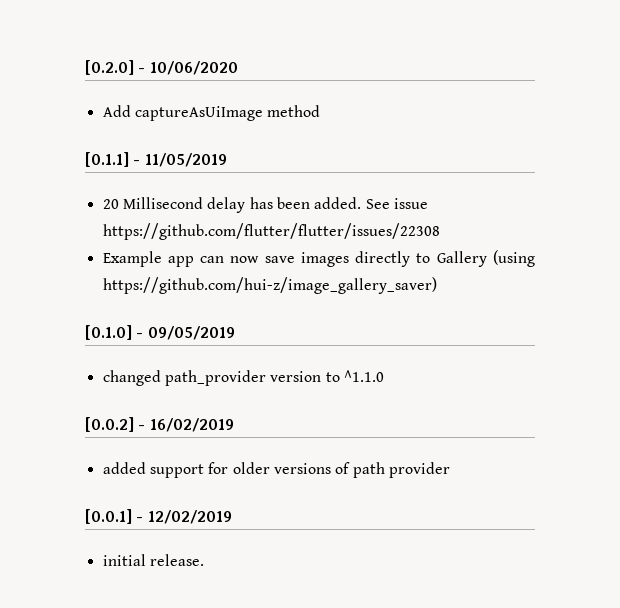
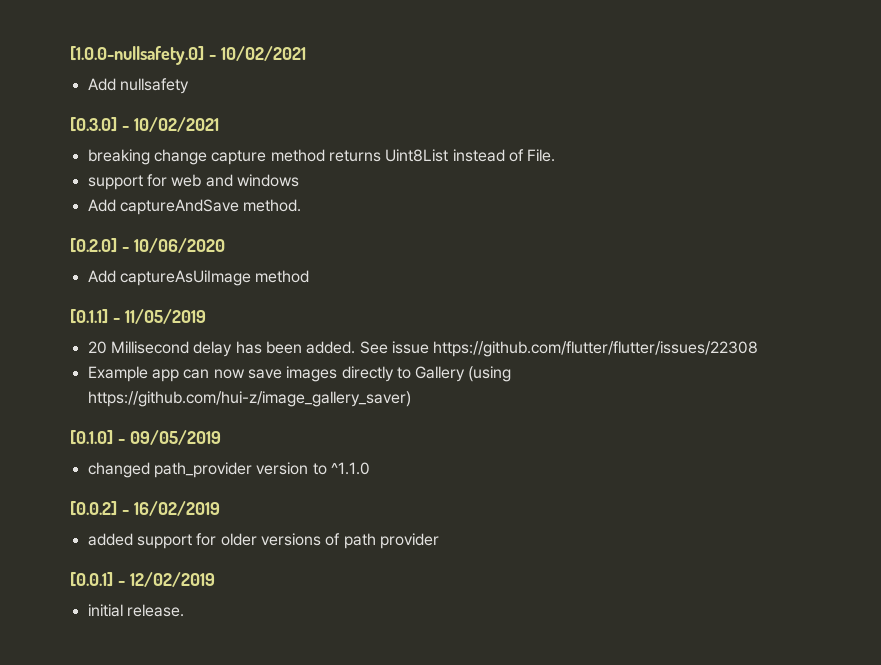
+ [1.0.0-nullsafety.0] - 10/02/2021
+ Add nullsafety
+ [0.3.0] - 10/02/2021
+ breaking change capture method returns Uint8List instead of File.
+ support for web and windows
+ Add captureAndSave method.

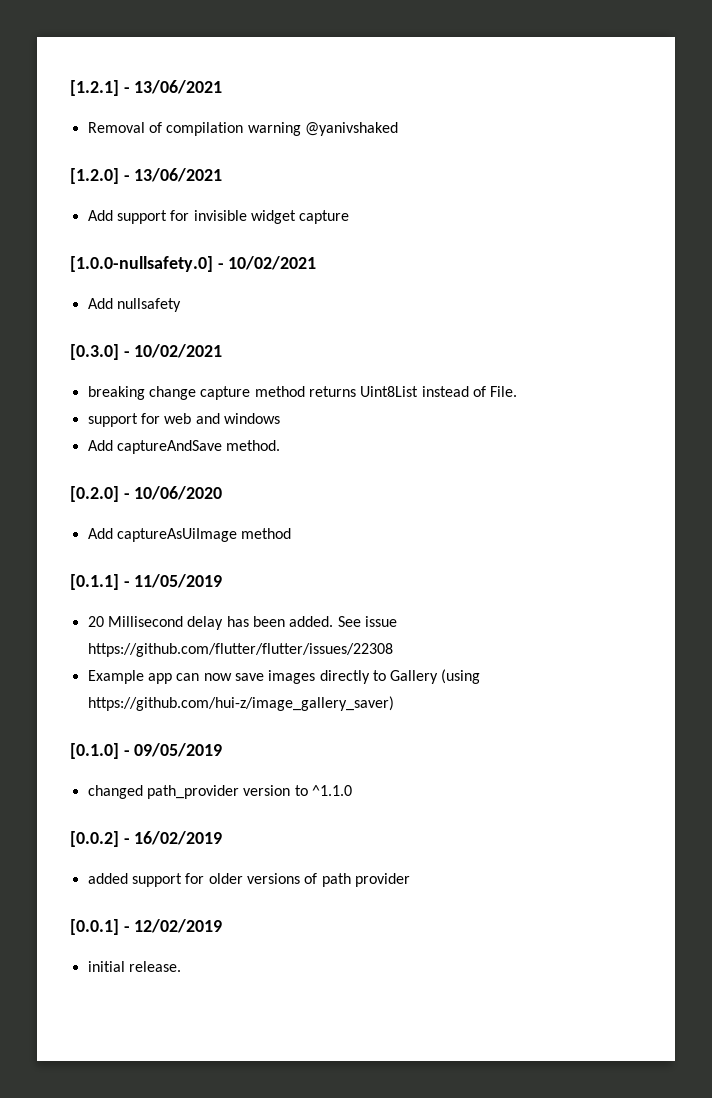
+ [1.2.1] - 13/06/2021
+ Removal of compilation warning @yanivshaked
+ [1.2.0] - 13/06/2021
+ Add support for invisible widget capture

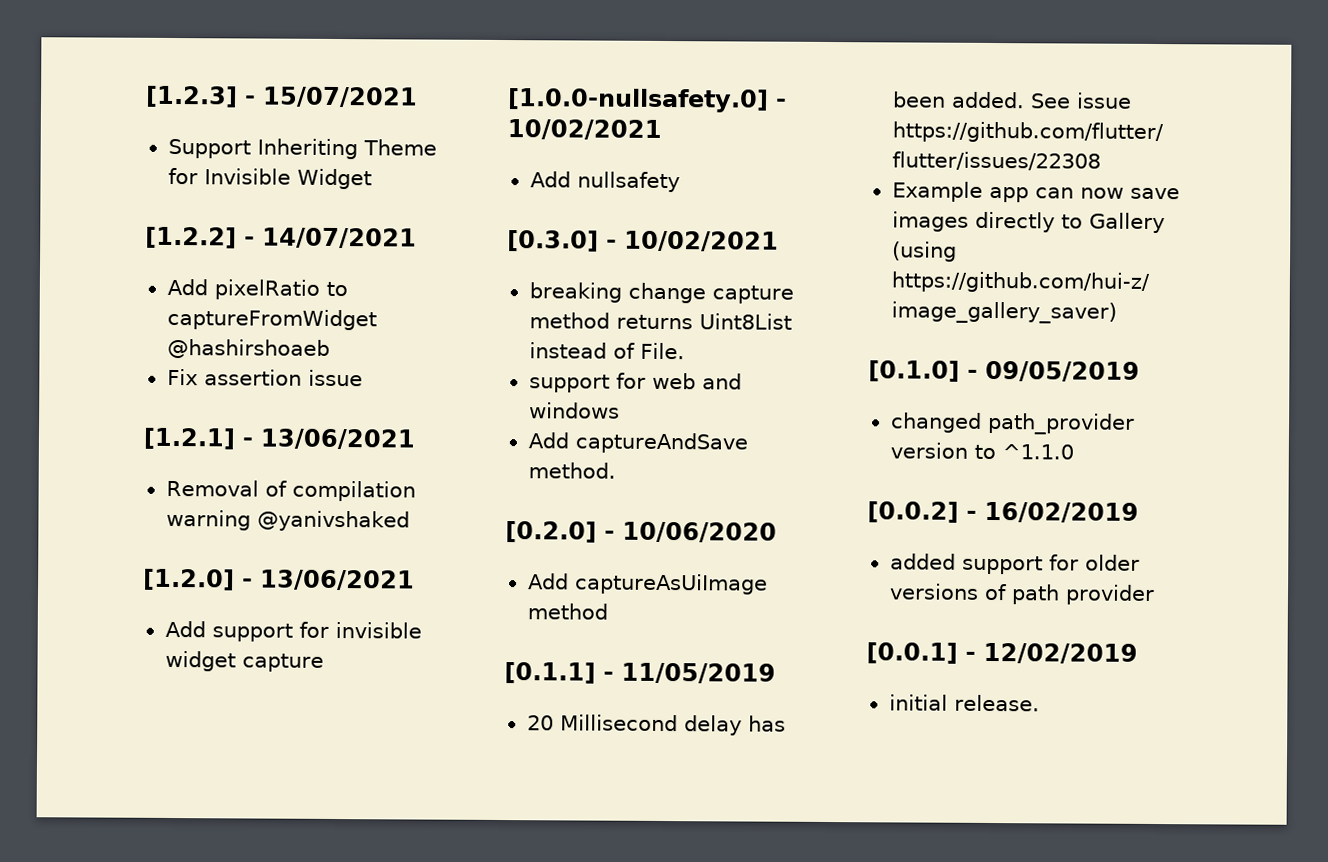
+ [1.2.3] - 15/07/2021
+ Support Inheriting Theme for Invisible Widget
+ [1.2.2] - 14/07/2021
+ Add pixelRatio to captureFromWidget @hashirshoaeb
+ Fix assertion issue

